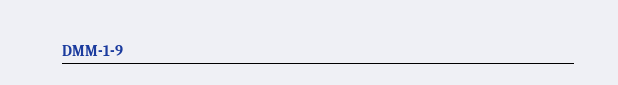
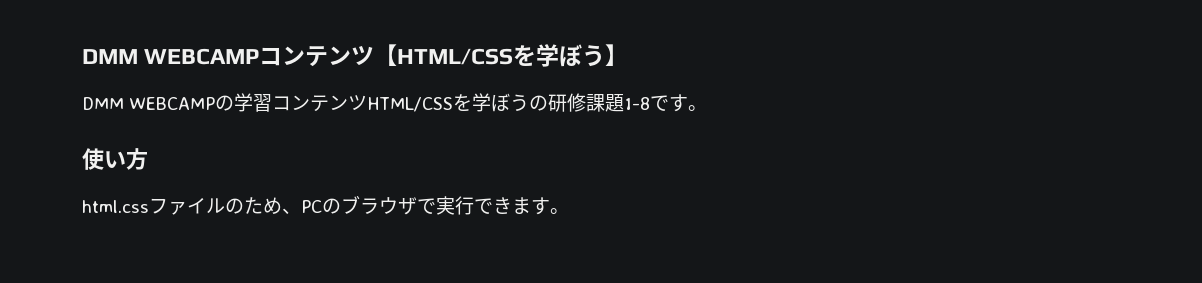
- DMM-1-9
+ DMM WEBCAMPコンテンツ【HTML/CSSを学ぼう】
+ DMM WEBCAMPの学習コンテンツHTML/CSSを学ぼうの研修課題1-8です。
+ 使い方
+ html.cssファイルのため、PCのブラウザで実行できます。

